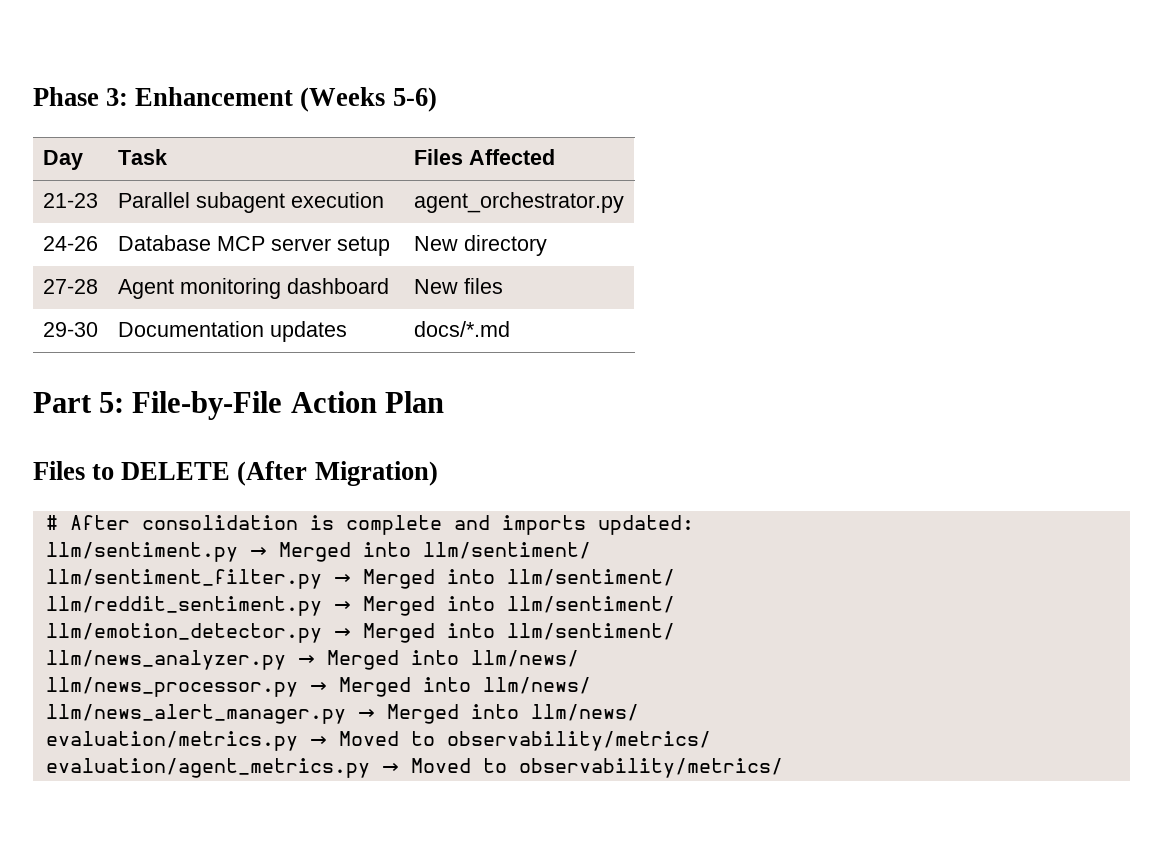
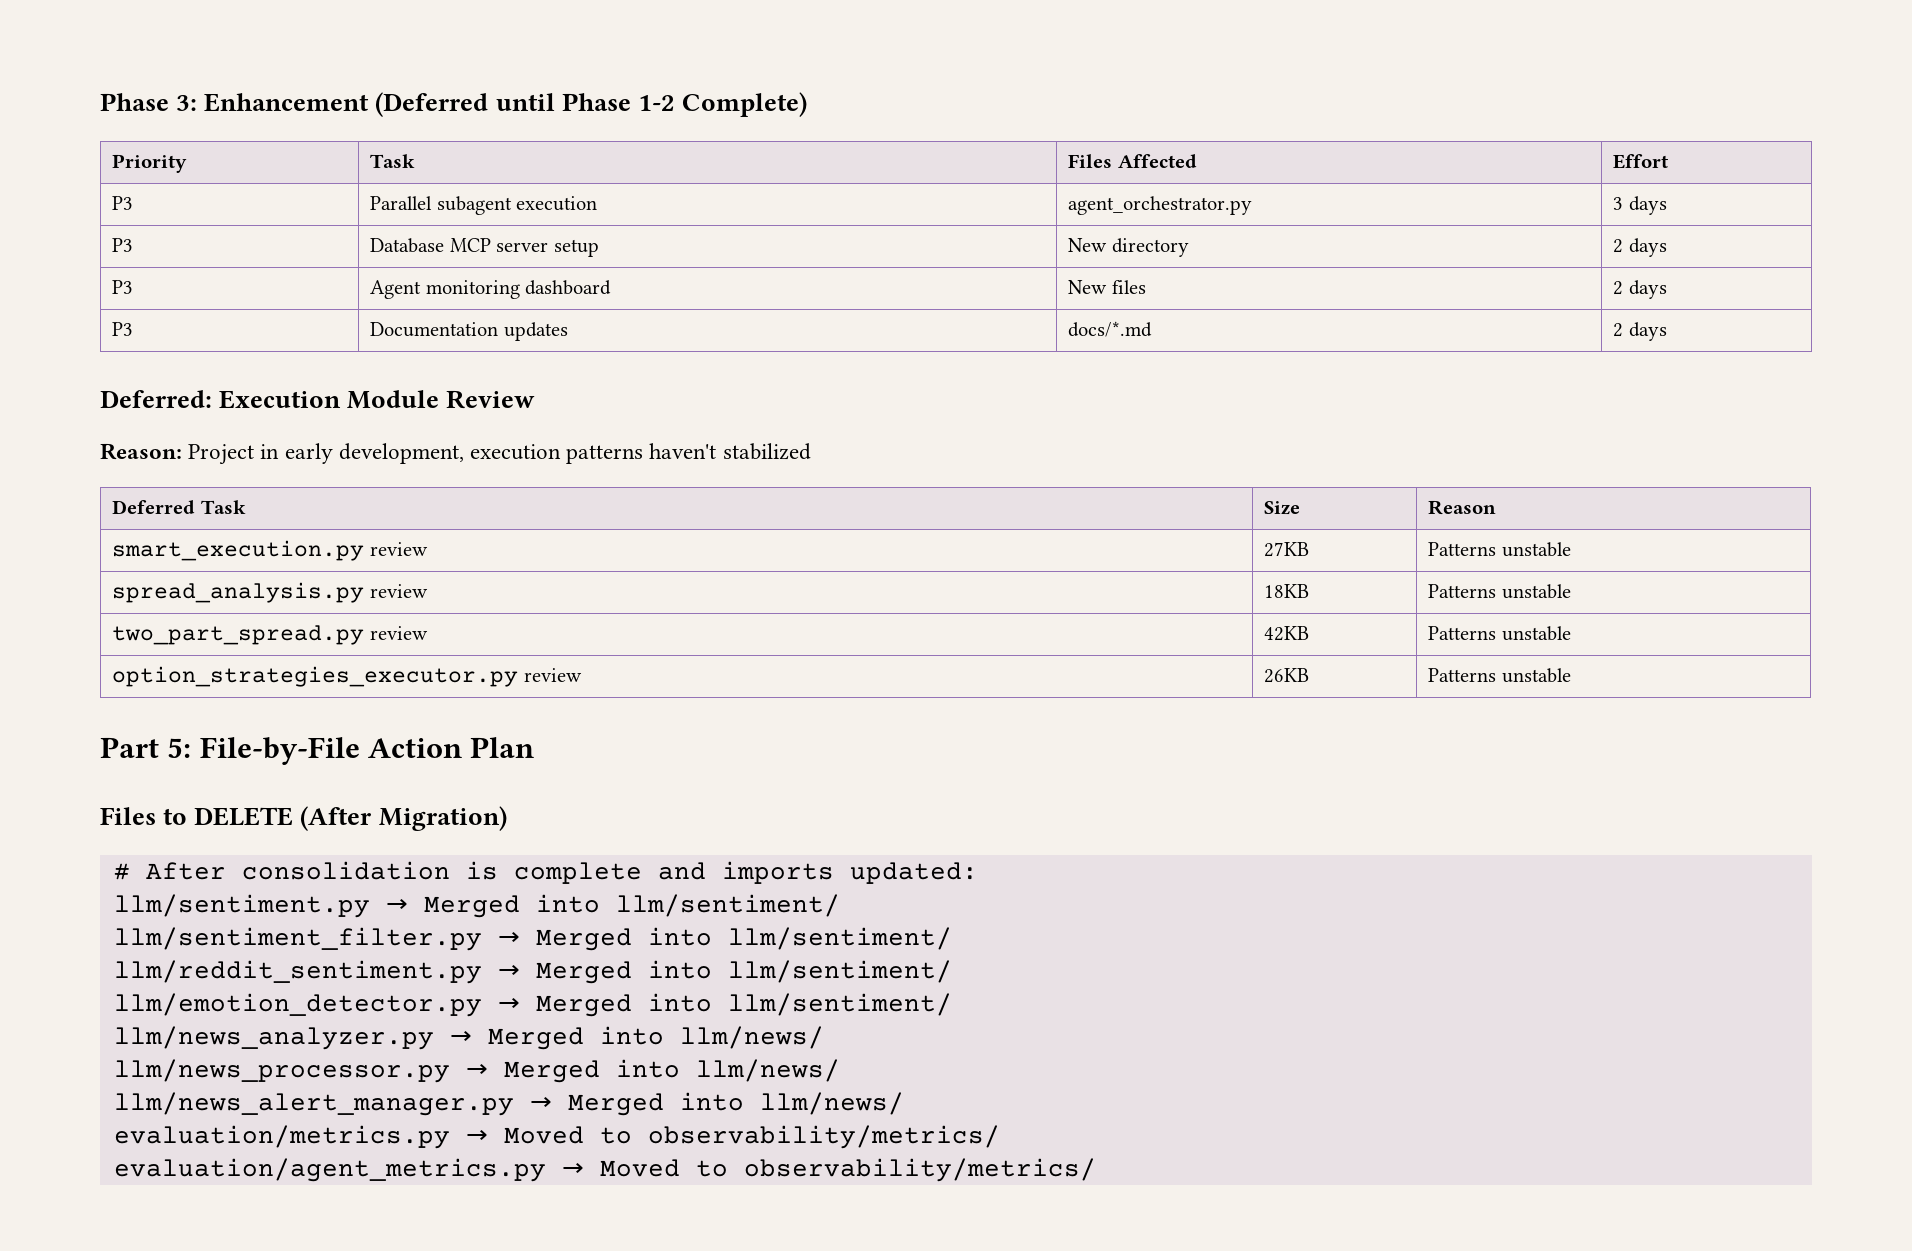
- Phase 3: Enhancement (Weeks 5-6)
- Day | Task | Files Affected
- 21-23 | Parallel subagent execution | agent_orchestrator.py
- 24-26 | Database MCP server setup | New directory
- 27-28 | Agent monitoring dashboard | New files
- 29-30 | Documentation updates | docs/*.md
+ Phase 3: Enhancement (Deferred until Phase 1-2 Complete)
+ Priority | Task | Files Affected | Effort
+ P3 | Parallel subagent execution | agent_orchestrator.py | 3 days
+ P3 | Database MCP server setup | New directory | 2 days
+ P3 | Agent monitoring dashboard | New files | 2 days
+ P3 | Documentation updates | docs/*.md | 2 days
+ Deferred: Execution Module Review
+ Reason: Project in early development, execution patterns haven't stabilized
+ Deferred Task | Size | Reason
+ smart_execution.py review | 27KB | Patterns unstable
+ spread_analysis.py review | 18KB | Patterns unstable
+ two_part_spread.py review | 42KB | Patterns unstable
+ option_strategies_executor.py review | 26KB | Patterns unstable

